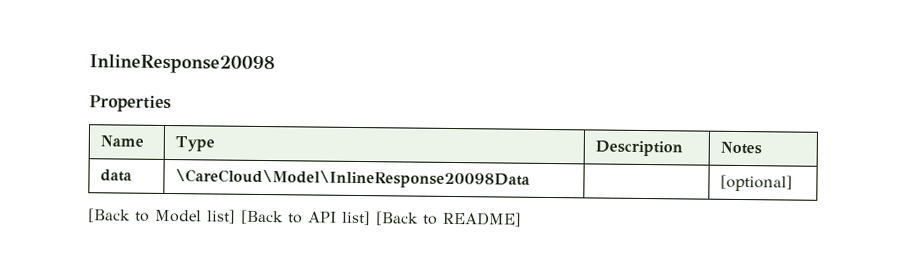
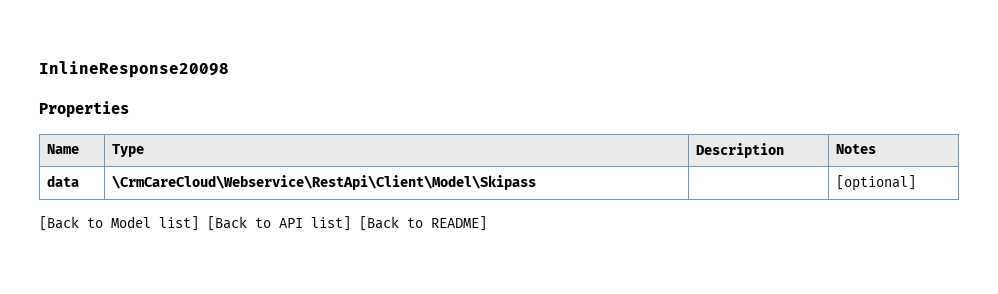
- data | \CareCloud\Model\InlineResponse20098Data | | [optional]
+ data | \CrmCareCloud\Webservice\RestApi\Client\Model\Skipass | | [optional]

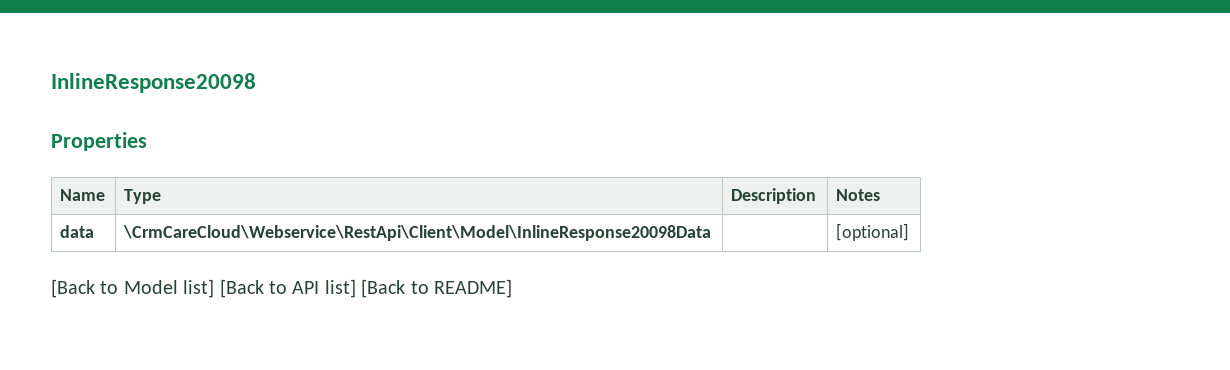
- data | \CrmCareCloud\Webservice\RestApi\Client\Model\Skipass | | [optional]
+ data | \CrmCareCloud\Webservice\RestApi\Client\Model\InlineResponse20098Data | | [optional]

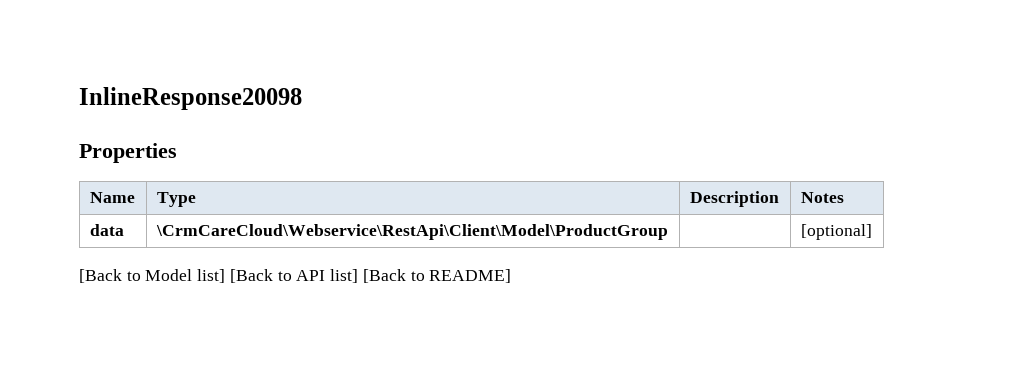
- data | \CrmCareCloud\Webservice\RestApi\Client\Model\InlineResponse20098Data | | [optional]
+ data | \CrmCareCloud\Webservice\RestApi\Client\Model\ProductGroup | | [optional]

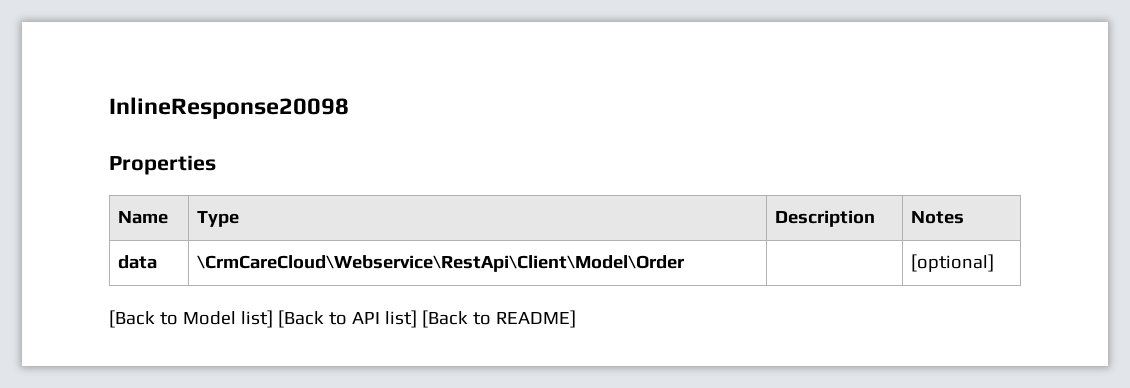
- data | \CrmCareCloud\Webservice\RestApi\Client\Model\ProductGroup | | [optional]
+ data | \CrmCareCloud\Webservice\RestApi\Client\Model\Order | | [optional]

